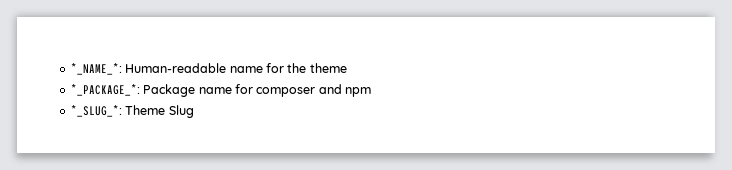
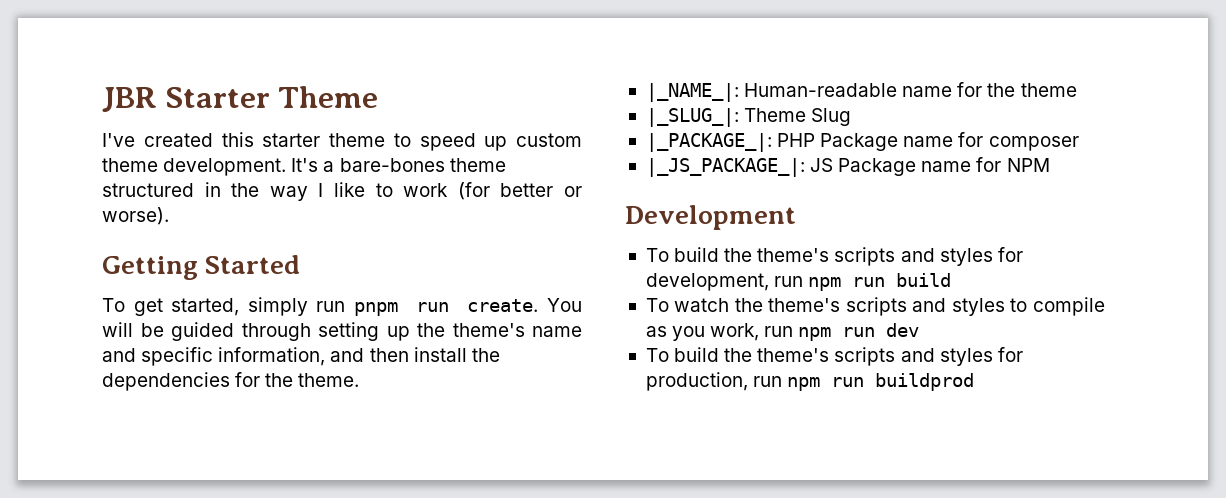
- *_NAME_*: Human-readable name for the theme
+ JBR Starter Theme
+ I've created this starter theme to speed up custom theme development. It's a bare-bones theme structured in the way I like to work (for better or worse).
+ Getting Started
+ To get started, simply run pnpm run create. You will be guided through setting up the theme's name and specific information, and then install the dependencies for the theme.
+ |_NAME_|: Human-readable name for the theme
- *_PACKAGE_*: Package name for composer and npm
- *_SLUG_*: Theme Slug
+ |_SLUG_|: Theme Slug
+ |_PACKAGE_|: PHP Package name for composer
+ |_JS_PACKAGE_|: JS Package name for NPM
+ Development
+ To build the theme's scripts and styles for development, run npm run build
+ To watch the theme's scripts and styles to compile as you work, run npm run dev
+ To build the theme's scripts and styles for production, run npm run buildprod

